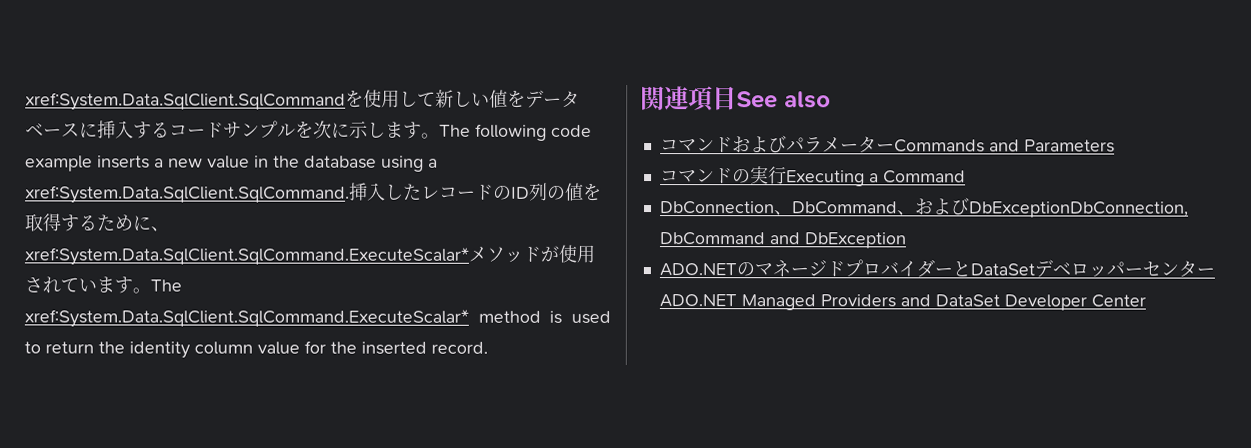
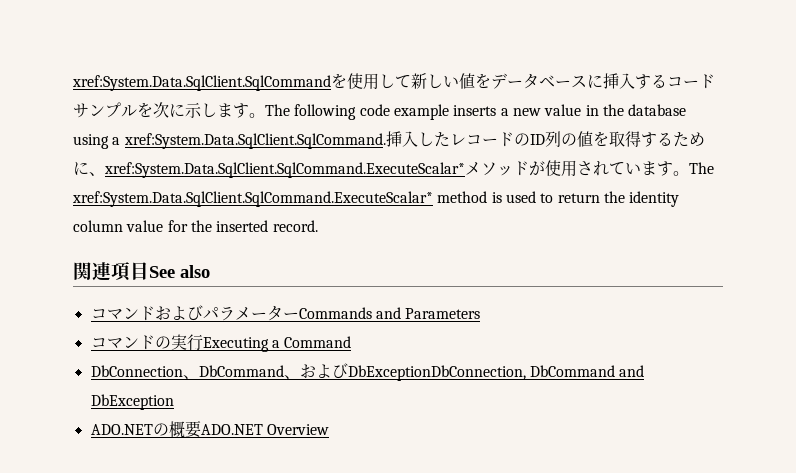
- ADO.NETのマネージドプロバイダーとDataSetデベロッパーセンターADO.NET Managed Providers and DataSet Developer Center
+ ADO.NETの概要ADO.NET Overview

